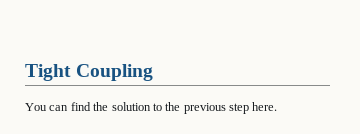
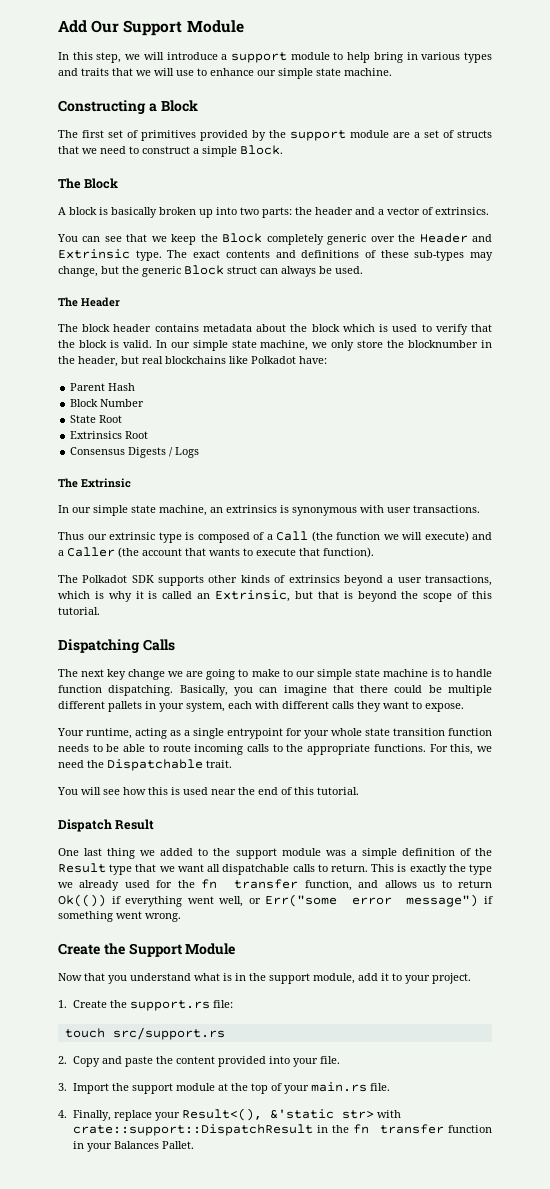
- Tight Coupling
- You can find the solution to the previous step here.
+ Add Our Support Module
+ In this step, we will introduce a support module to help bring in various types and traits that we will use to enhance our simple state machine.
+ Constructing a Block
+ The first set of primitives provided by the support module are a set of structs that we need to construct a simple Block.
+ The Block
+ A block is basically broken up into two parts: the header and a vector of extrinsics.
+ You can see that we keep the Block completely generic over the Header and Extrinsic type. The exact contents and definitions of these sub-types may change, but the generic Block struct can always be used.
+ The Header
+ The block header contains metadata about the block which is used to verify that the block is valid. In our simple state machine, we only store the blocknumber in the header, but real blockchains like Polkadot have:
+ Parent Hash
+ Block Number
+ State Root
+ Extrinsics Root
+ Consensus Digests / Logs
+ The Extrinsic
+ In our simple state machine, an extrinsics is synonymous with user transactions.
+ Thus our extrinsic type is composed of a Call (the function we will execute) and a Caller (the account that wants to execute that function).
+ The Polkadot SDK supports other kinds of extrinsics beyond a user transactions, which is why it is called an Extrinsic, but that is beyond the scope of this tutorial.
+ Dispatching Calls
+ The next key change we are going to make to our simple state machine is to handle function dispatching. Basically, you can imagine that there could be multiple different pallets in your system, each with different calls they want to expose.
+ Your runtime, acting as a single entrypoint for your whole state transition function needs to be able to route incoming calls to the appropriate functions. For this, we need the Dispatchable trait.
+ You will see how this is used near the end of this tutorial.
+ Dispatch Result
+ One last thing we added to the support module was a simple definition of the Result type that we want all dispatchable calls to return. This is exactly the type we already used for the fn transfer function, and allows us to return Ok(()) if everything went well, or Err("some error message") if something went wrong.
+ Create the Support Module
+ Now that you understand what is in the support module, add it to your project.
+ 1. Create the support.rs file:
+ touch src/support.rs
+ 2. Copy and paste the content provided into your file.
+ 3. Import the support module at the top of your main.rs file.
+ 4. Finally, replace your Result<(), &'static str> with crate::support::DispatchResult in the fn transfer function in your Balances Pallet.

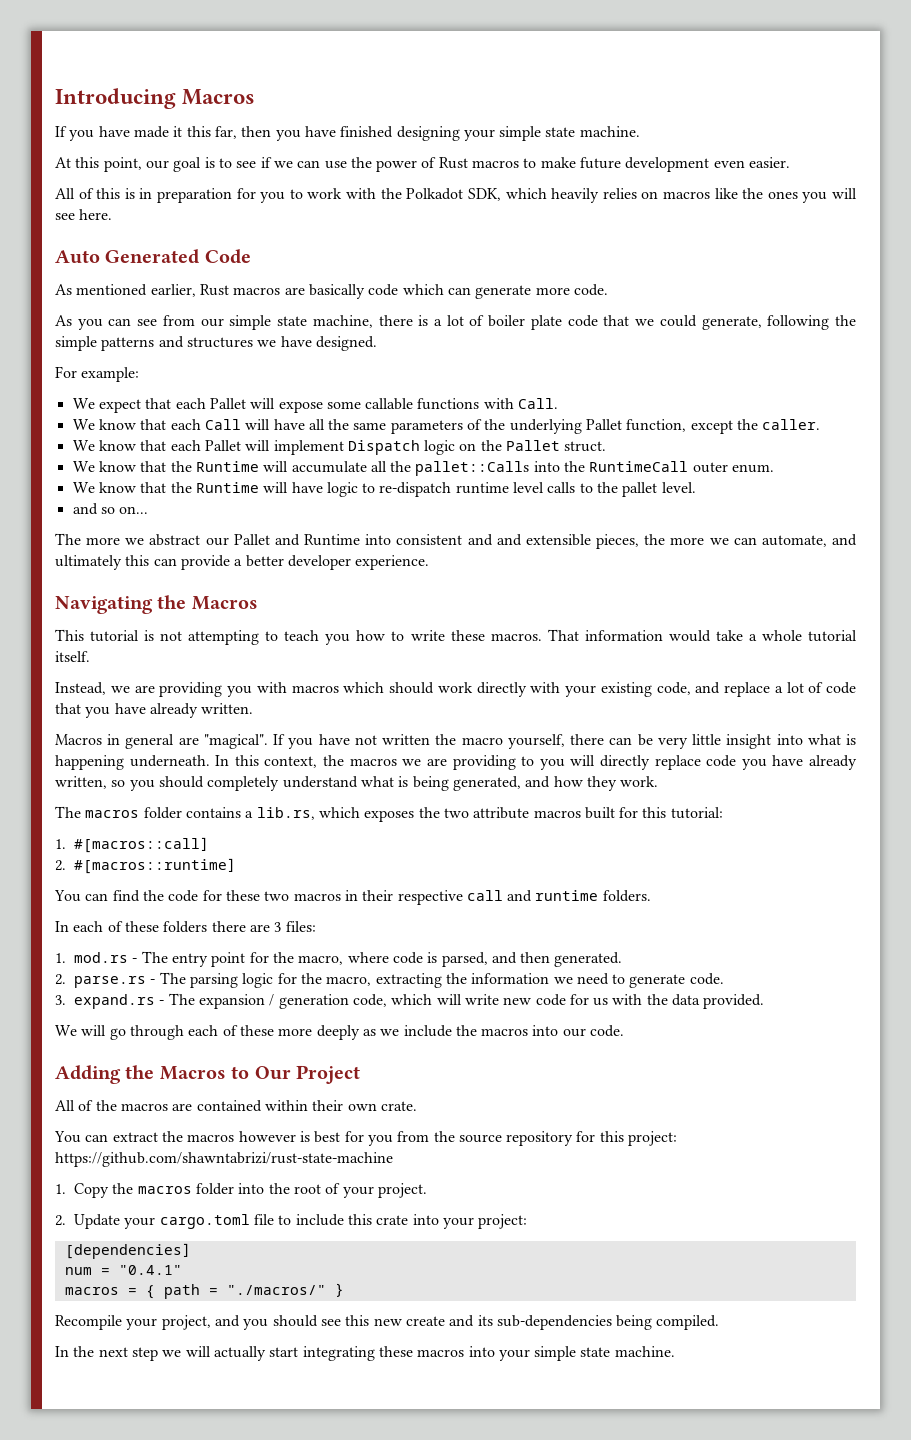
- Add Our Support Module
- In this step, we will introduce a support module to help bring in various types and traits that we will use to enhance our simple state machine.
- Constructing a Block
- The first set of primitives provided by the support module are a set of structs that we need to construct a simple Block.
- The Block
- A block is basically broken up into two parts: the header and a vector of extrinsics.
- You can see that we keep the Block completely generic over the Header and Extrinsic type. The exact contents and definitions of these sub-types may change, but the generic Block struct can always be used.
- The Header
- The block header contains metadata about the block which is used to verify that the block is valid. In our simple state machine, we only store the blocknumber in the header, but real blockchains like Polkadot have:
- Parent Hash
- Block Number
- State Root
- Extrinsics Root
- Consensus Digests / Logs
- The Extrinsic
- In our simple state machine, an extrinsics is synonymous with user transactions.
- Thus our extrinsic type is composed of a Call (the function we will execute) and a Caller (the account that wants to execute that function).
- The Polkadot SDK supports other kinds of extrinsics beyond a user transactions, which is why it is called an Extrinsic, but that is beyond the scope of this tutorial.
- Dispatching Calls
- The next key change we are going to make to our simple state machine is to handle function dispatching. Basically, you can imagine that there could be multiple different pallets in your system, each with different calls they want to expose.
- Your runtime, acting as a single entrypoint for your whole state transition function needs to be able to route incoming calls to the appropriate functions. For this, we need the Dispatchable trait.
- You will see how this is used near the end of this tutorial.
- Dispatch Result
- One last thing we added to the support module was a simple definition of the Result type that we want all dispatchable calls to return. This is exactly the type we already used for the fn transfer function, and allows us to return Ok(()) if everything went well, or Err("some error message") if something went wrong.
- Create the Support Module
- Now that you understand what is in the support module, add it to your project.
- 1. Create the support.rs file:
- touch src/support.rs
- 2. Copy and paste the content provided into your file.
- 3. Import the support module at the top of your main.rs file.
- 4. Finally, replace your Result<(), &'static str> with crate::support::DispatchResult in the fn transfer function in your Balances Pallet.
+ Introducing Macros
+ If you have made it this far, then you have finished designing your simple state machine.
+ At this point, our goal is to see if we can use the power of Rust macros to make future development even easier.
+ All of this is in preparation for you to work with the Polkadot SDK, which heavily relies on macros like the ones you will see here.
+ Auto Generated Code
+ As mentioned earlier, Rust macros are basically code which can generate more code.
+ As you can see from our simple state machine, there is a lot of boiler plate code that we could generate, following the simple patterns and structures we have designed.
+ For example:
+ We expect that each Pallet will expose some callable functions with Call.
+ We know that each Call will have all the same parameters of the underlying Pallet function, except the caller.
+ We know that each Pallet will implement Dispatch logic on the Pallet struct.
+ We know that the Runtime will accumulate all the pallet::Calls into the RuntimeCall outer enum.
+ We know that the Runtime will have logic to re-dispatch runtime level calls to the pallet level.
+ and so on...
+ The more we abstract our Pallet and Runtime into consistent and and extensible pieces, the more we can automate, and ultimately this can provide a better developer experience.
+ Navigating the Macros
+ This tutorial is not attempting to teach you how to write these macros. That information would take a whole tutorial itself.
+ Instead, we are providing you with macros which should work directly with your existing code, and replace a lot of code that you have already written.
+ Macros in general are "magical". If you have not written the macro yourself, there can be very little insight into what is happening underneath. In this context, the macros we are providing to you will directly replace code you have already written, so you should completely understand what is being generated, and how they work.
+ The macros folder contains a lib.rs, which exposes the two attribute macros built for this tutorial:
+ 1. #[macros::call]
+ 2. #[macros::runtime]
+ You can find the code for these two macros in their respective call and runtime folders.
+ In each of these folders there are 3 files:
+ 1. mod.rs - The entry point for the macro, where code is parsed, and then generated.
+ 2. parse.rs - The parsing logic for the macro, extracting the information we need to generate code.
+ 3. expand.rs - The expansion / generation code, which will write new code for us with the data provided.
+ We will go through each of these more deeply as we include the macros into our code.
+ Adding the Macros to Our Project
+ All of the macros are contained within their own crate.
+ You can extract the macros however is best for you from the source repository for this project: https://github.com/shawntabrizi/rust-state-machine
+ 1. Copy the macros folder into the root of your project.
+ 2. Update your cargo.toml file to include this crate into your project:
+ [dependencies]
+ num = "0.4.1"
+ macros = { path = "./macros/" }
+ Recompile your project, and you should see this new create and its sub-dependencies being compiled.
+ In the next step we will actually start integrating these macros into your simple state machine.

